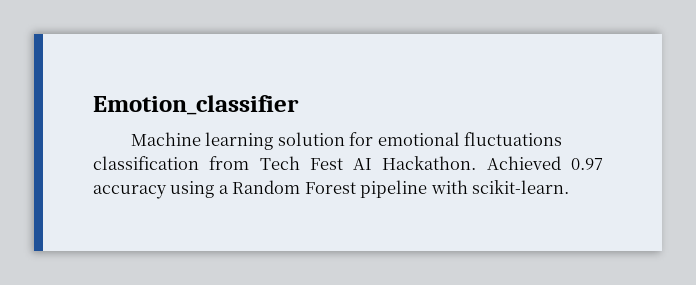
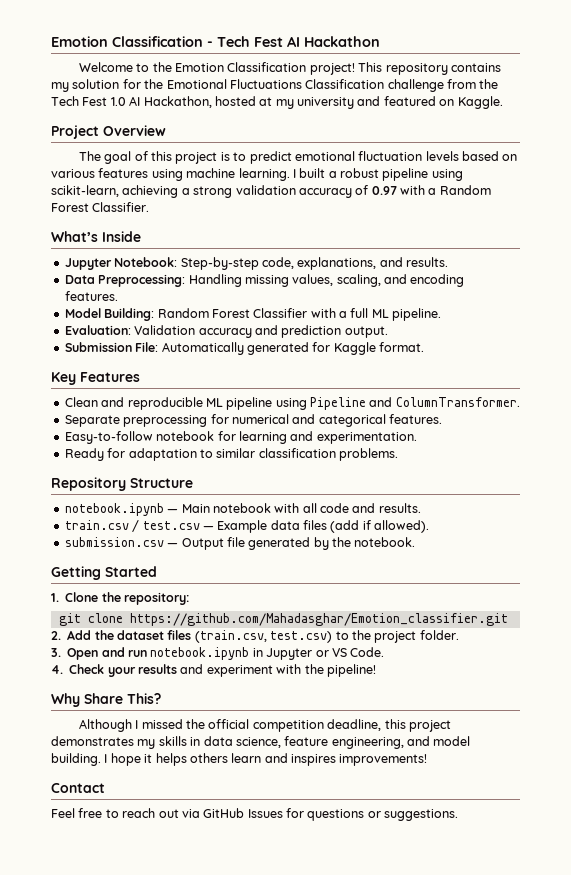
- Emotion_classifier
- Machine learning solution for emotional fluctuations classification from Tech Fest AI Hackathon. Achieved 0.97 accuracy using a Random Forest pipeline with scikit-learn.
+ Emotion Classification - Tech Fest AI Hackathon
+ Welcome to the Emotion Classification project! This repository contains my solution for the Emotional Fluctuations Classification challenge from the Tech Fest 1.0 AI Hackathon, hosted at my university and featured on Kaggle.
+ Project Overview
+ The goal of this project is to predict emotional fluctuation levels based on various features using machine learning. I built a robust pipeline using scikit-learn, achieving a strong validation accuracy of 0.97 with a Random Forest Classifier.
+ What’s Inside
+ Jupyter Notebook: Step-by-step code, explanations, and results.
+ Data Preprocessing: Handling missing values, scaling, and encoding features.
+ Model Building: Random Forest Classifier with a full ML pipeline.
+ Evaluation: Validation accuracy and prediction output.
+ Submission File: Automatically generated for Kaggle format.
+ Key Features
+ Clean and reproducible ML pipeline using Pipeline and ColumnTransformer.
+ Separate preprocessing for numerical and categorical features.
+ Easy-to-follow notebook for learning and experimentation.
+ Ready for adaptation to similar classification problems.
+ Repository Structure
+ notebook.ipynb — Main notebook with all code and results.
+ train.csv / test.csv — Example data files (add if allowed).
+ submission.csv — Output file generated by the notebook.
+ Getting Started
+ 1. Clone the repository:
+ git clone https://github.com/Mahadasghar/Emotion_classifier.git
+ 2. Add the dataset files (train.csv, test.csv) to the project folder.
+ 3. Open and run notebook.ipynb in Jupyter or VS Code.
+ 4. Check your results and experiment with the pipeline!
+ Why Share This?
+ Although I missed the official competition deadline, this project demonstrates my skills in data science, feature engineering, and model building. I hope it helps others learn and inspires improvements!
+ Contact
+ Feel free to reach out via GitHub Issues for questions or suggestions.

